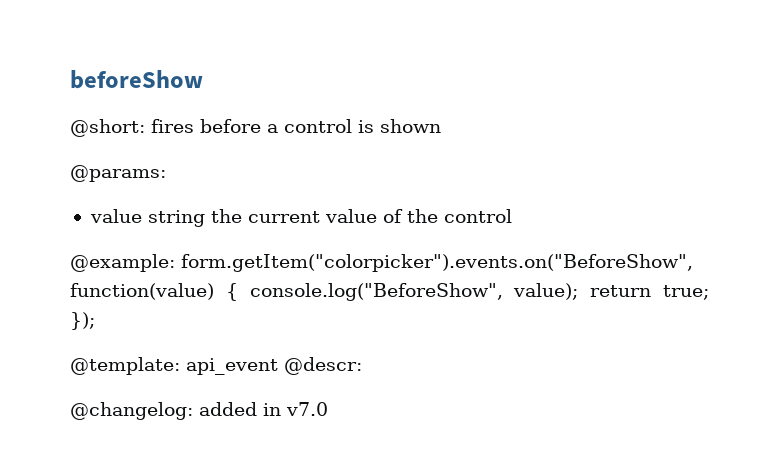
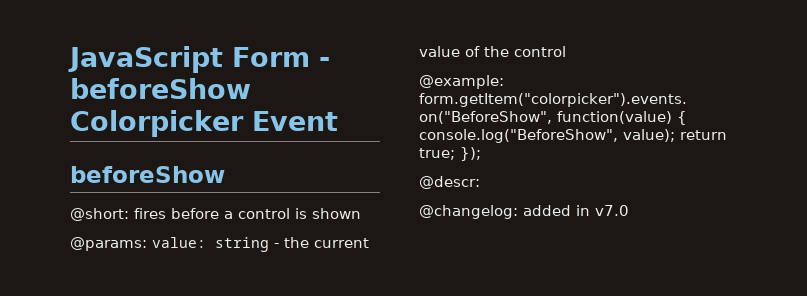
+ JavaScript Form - beforeShow Colorpicker Event
- @params:
- value string the current value of the control
+ @params: value: string - the current value of the control
- @template: api_event @descr:
+ @descr:

